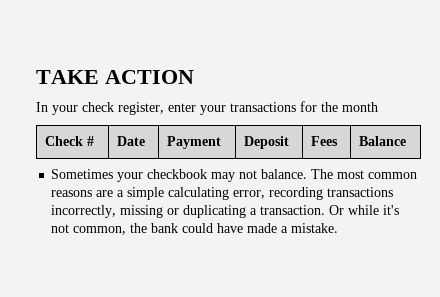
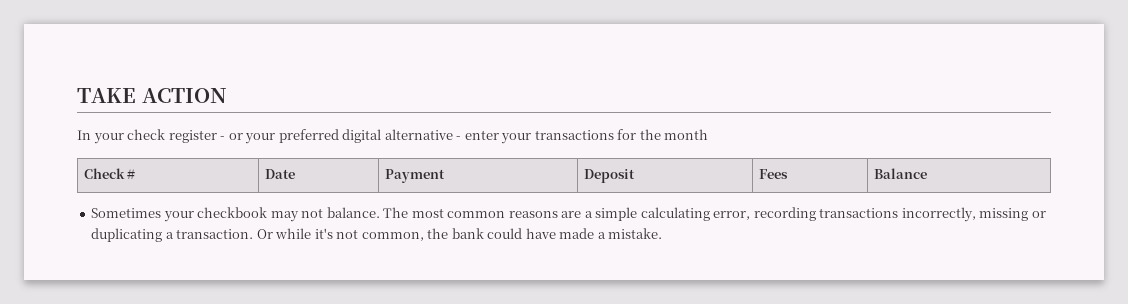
- In your check register, enter your transactions for the month
+ In your check register - or your preferred digital alternative - enter your transactions for the month

